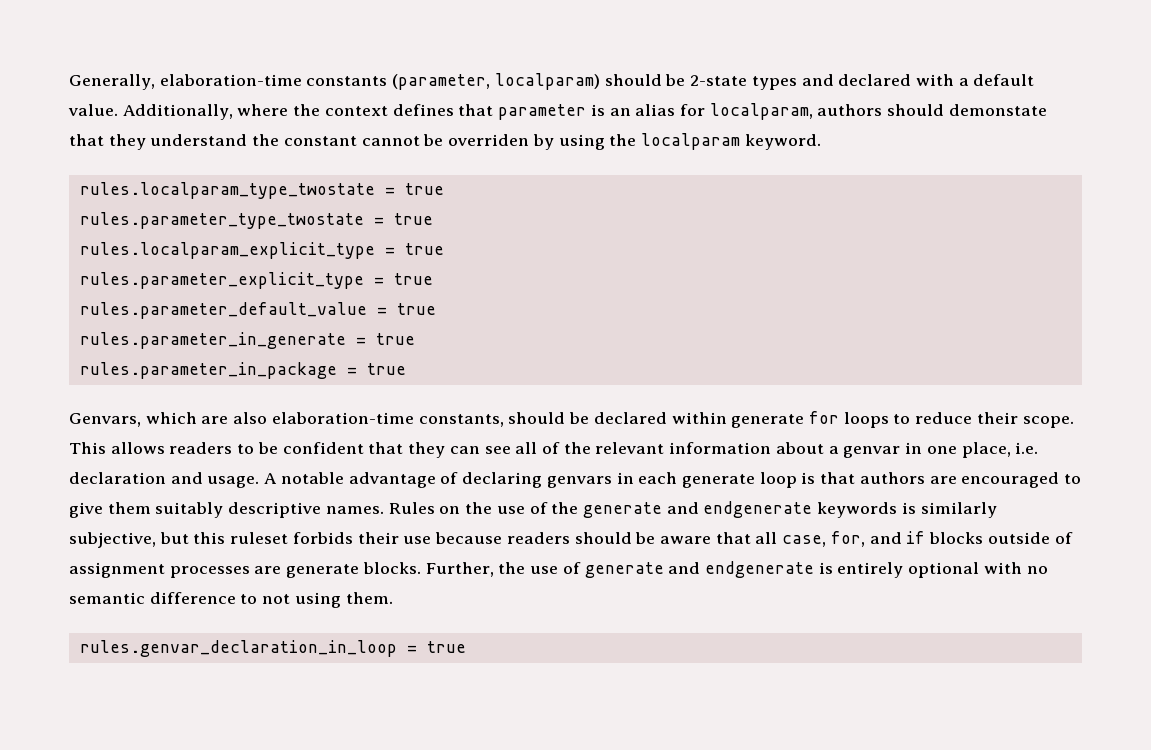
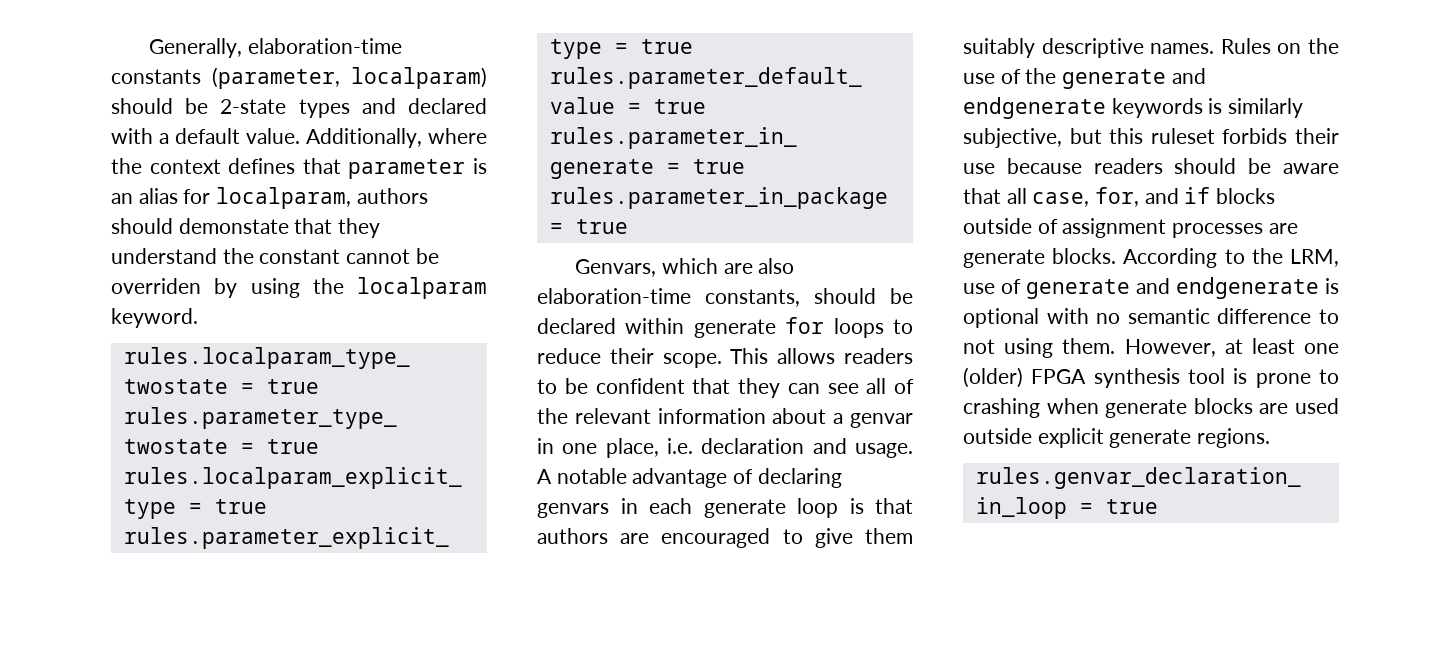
- Further, the use of generate and endgenerate is entirely optional with no semantic difference to not using them.
+ According to the LRM, use of generate and endgenerate is optional with no semantic difference to not using them. However, at least one (older) FPGA synthesis tool is prone to crashing when generate blocks are used outside explicit generate regions.

